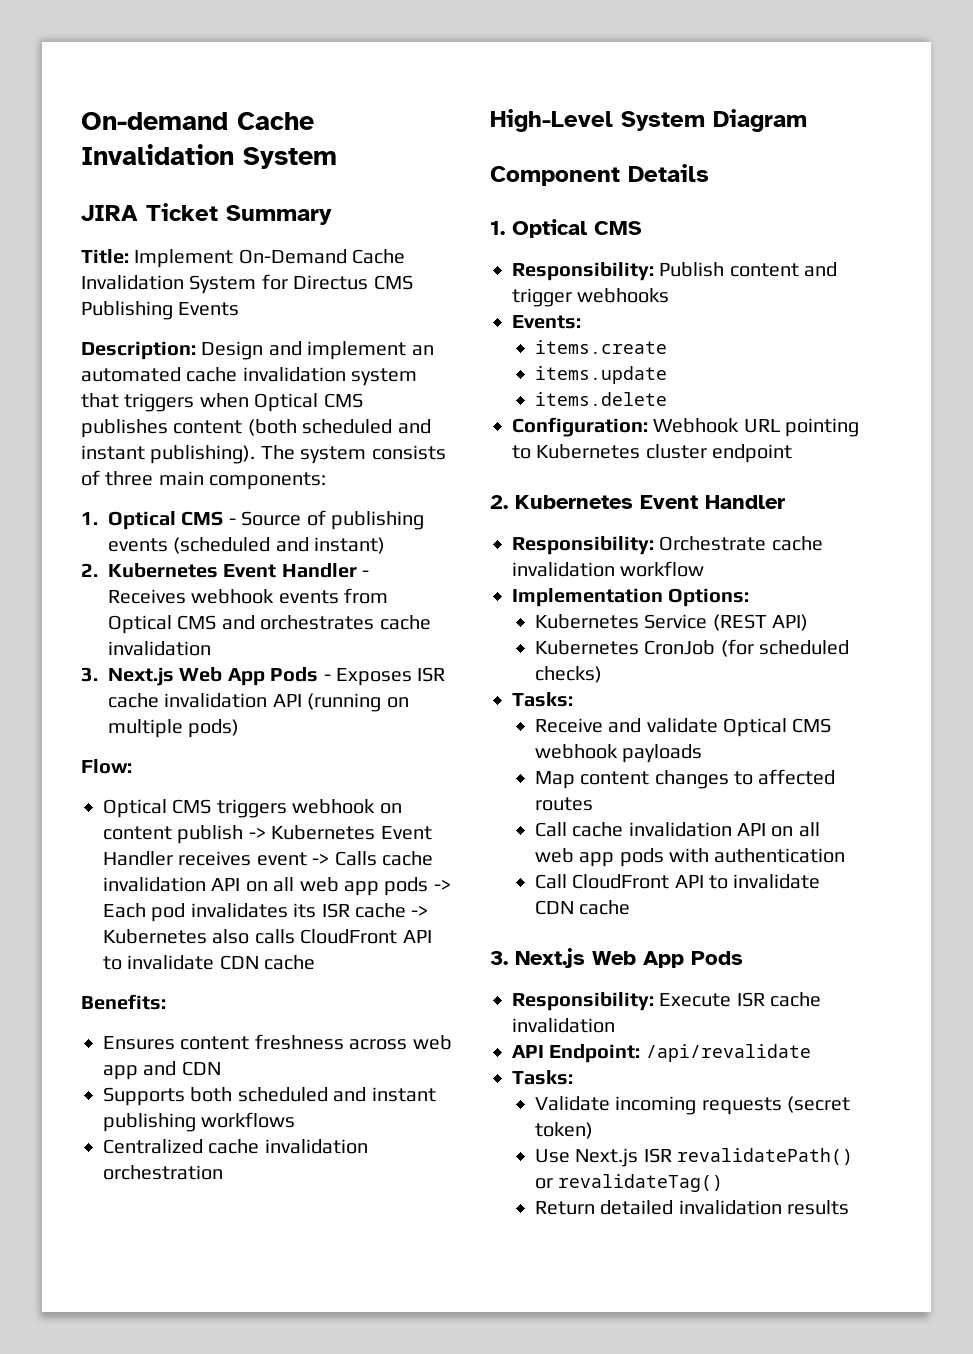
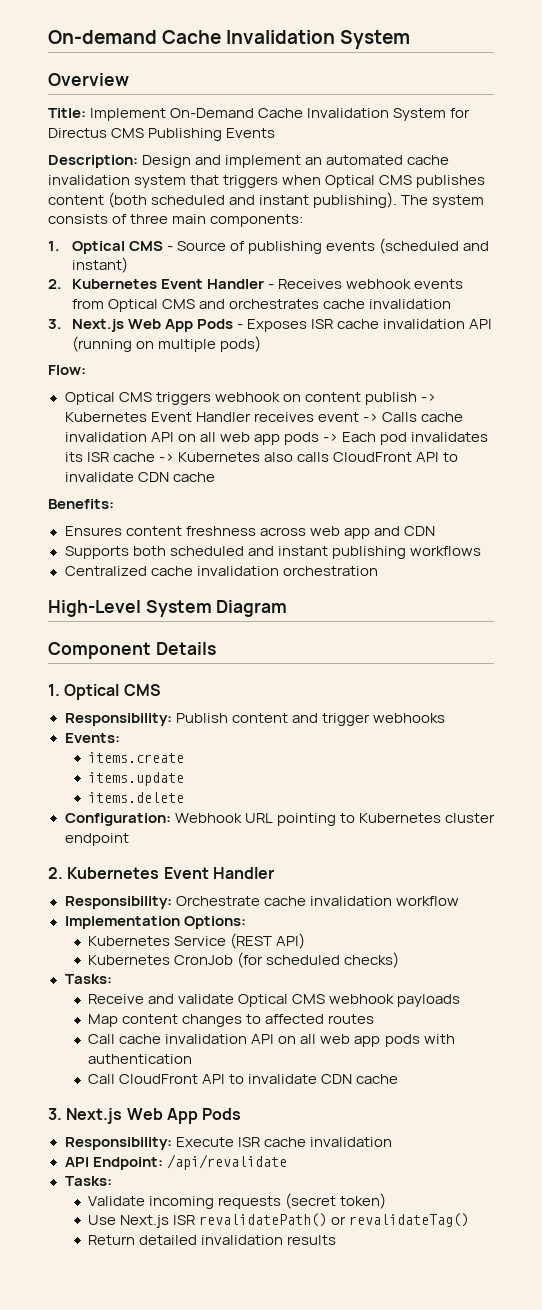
- JIRA Ticket Summary
+ Overview

